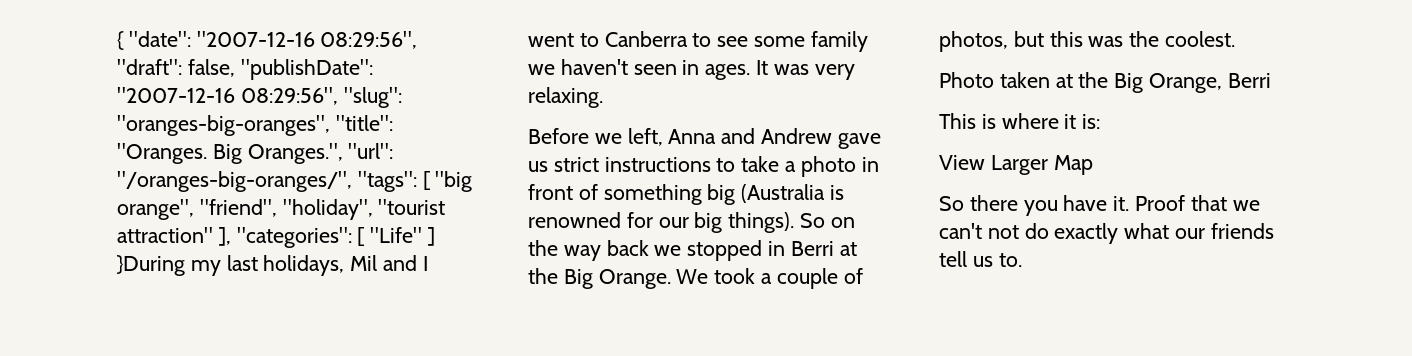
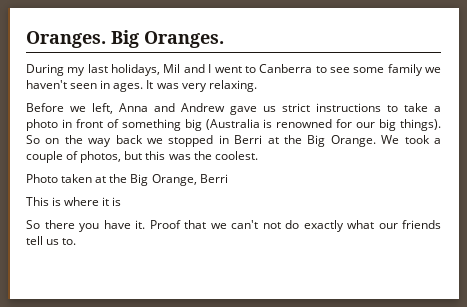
- { "date": "2007-12-16 08:29:56", "draft": false, "publishDate": "2007-12-16 08:29:56", "slug": "oranges-big-oranges", "title": "Oranges. Big Oranges.", "url": "/oranges-big-oranges/", "tags": [ "big orange", "friend", "holiday", "tourist attraction" ], "categories": [ "Life" ] }During my last holidays, Mil and I went to Canberra to see some family we haven't seen in ages.
+ Oranges. Big Oranges.
+ During my last holidays, Mil and I went to Canberra to see some family we haven't seen in ages.
- This is where it is:
- View Larger Map
+ This is where it is

